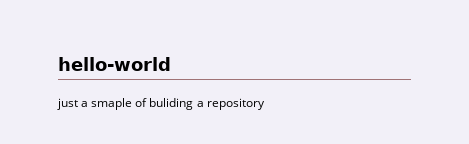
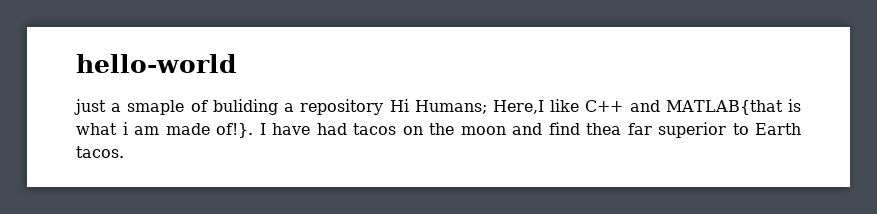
- just a smaple of buliding a repository
+ just a smaple of buliding a repository Hi Humans; Here,I like C++ and MATLAB{that is what i am made of!}. I have had tacos on the moon and find thea far superior to Earth tacos.

